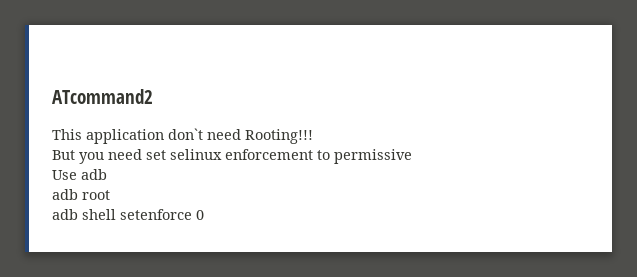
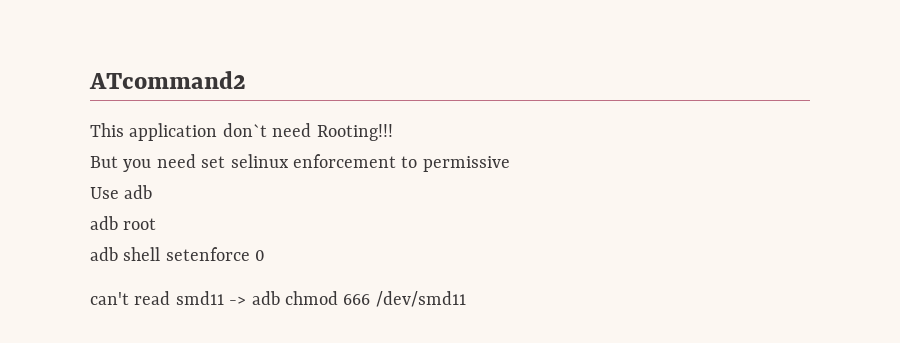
+ can't read smd11 -> adb chmod 666 /dev/smd11

